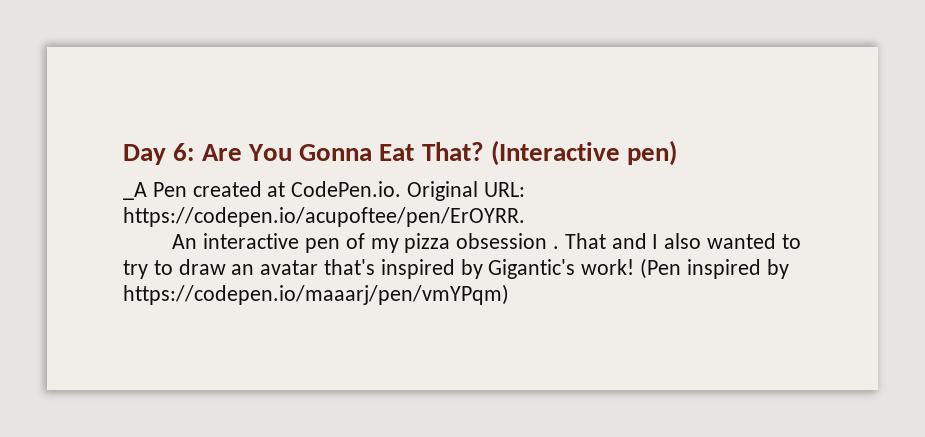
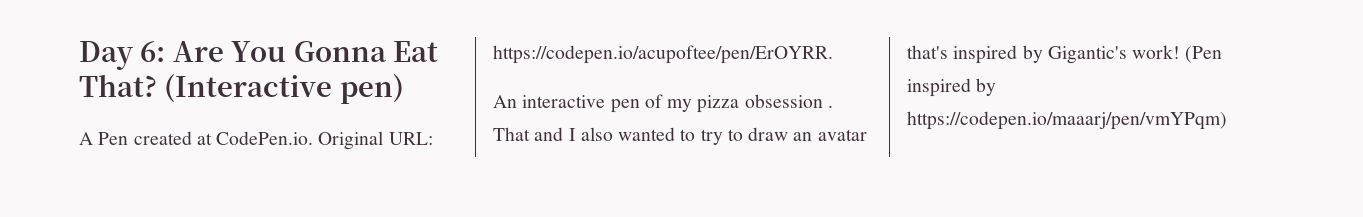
- _A Pen created at CodePen.io. Original URL: https://codepen.io/acupoftee/pen/ErOYRR.
+ A Pen created at CodePen.io. Original URL: https://codepen.io/acupoftee/pen/ErOYRR.

